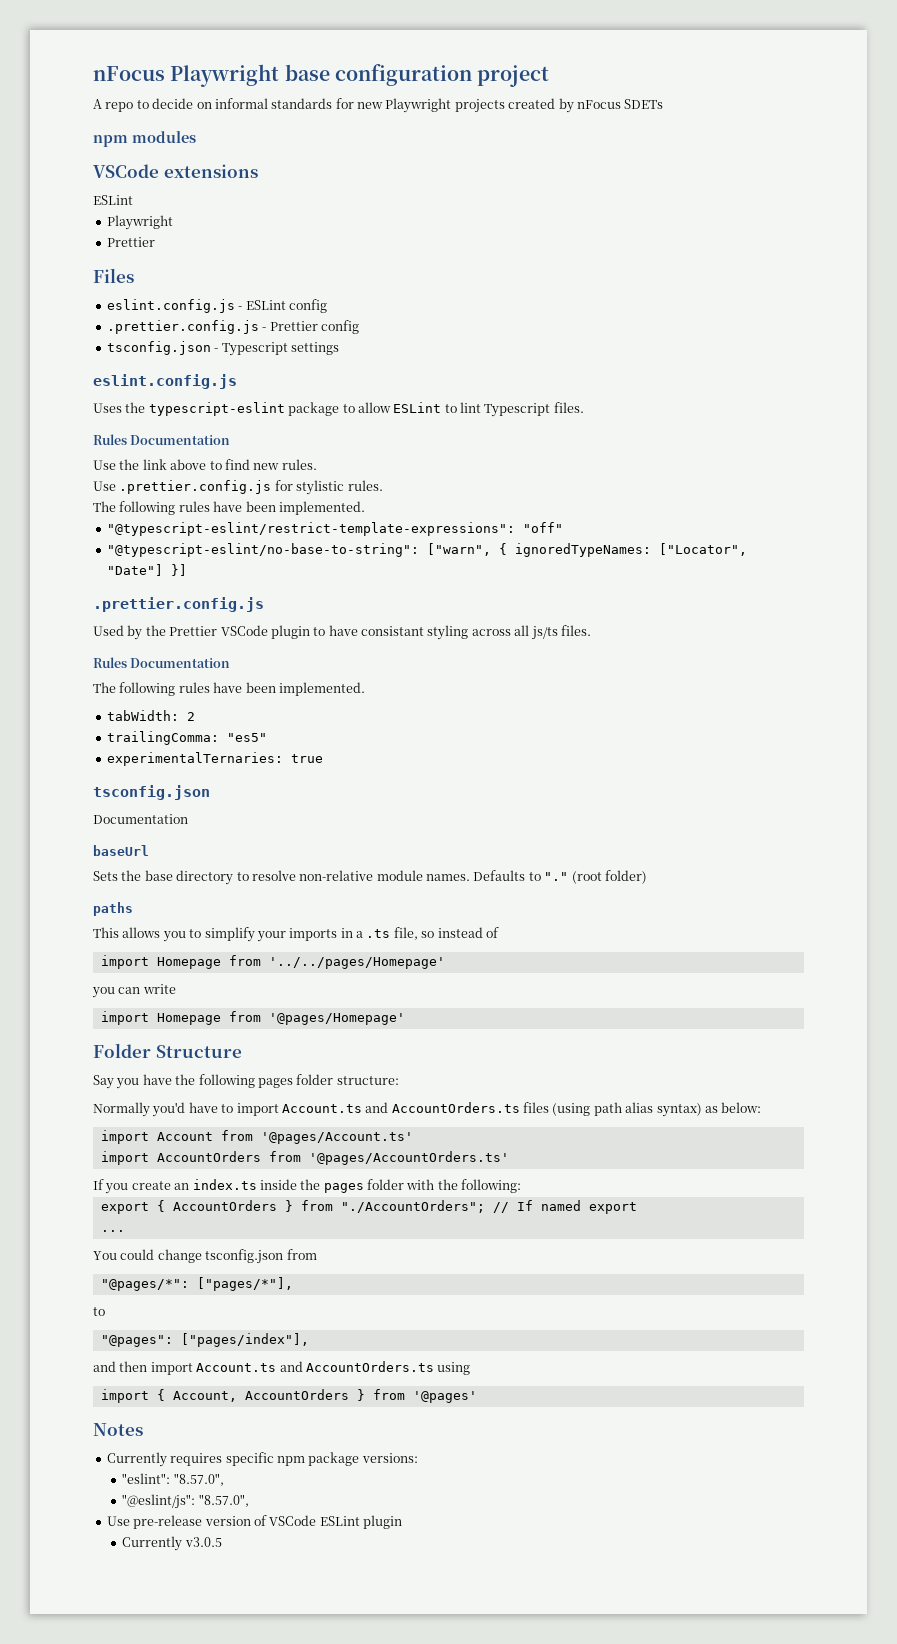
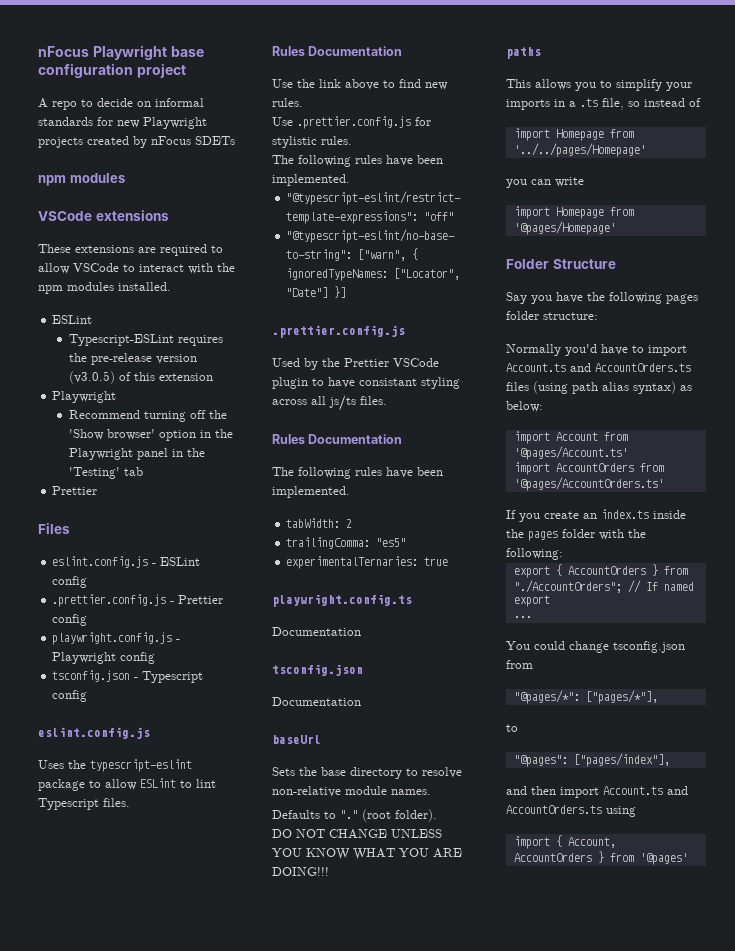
  VSCode extensions
+ These extensions are required to allow VSCode to interact with the npm modules installed.
  ESLint
+ Typescript-ESLint requires the pre-release version (v3.0.5) of this extension
  Playwright
+ Recommend turning off the 'Show browser' option in the Playwright panel in the 'Testing' tab
+ playwright.config.js - Playwright config
- tsconfig.json - Typescript settings
+ tsconfig.json - Typescript config
+ playwright.config.ts
+ Documentation
- Sets the base directory to resolve non-relative module names. Defaults to "."
+ Sets the base directory to resolve non-relative module names.
+ Defaults to "."
- (root folder)
+ (root folder).
+ DO NOT CHANGE UNLESS YOU KNOW WHAT YOU ARE DOING!!!
- Notes
- Currently requires specific npm package versions:
- "eslint": "8.57.0",
- "@eslint/js": "8.57.0",
- Use pre-release version of VSCode ESLint plugin
- Currently v3.0.5

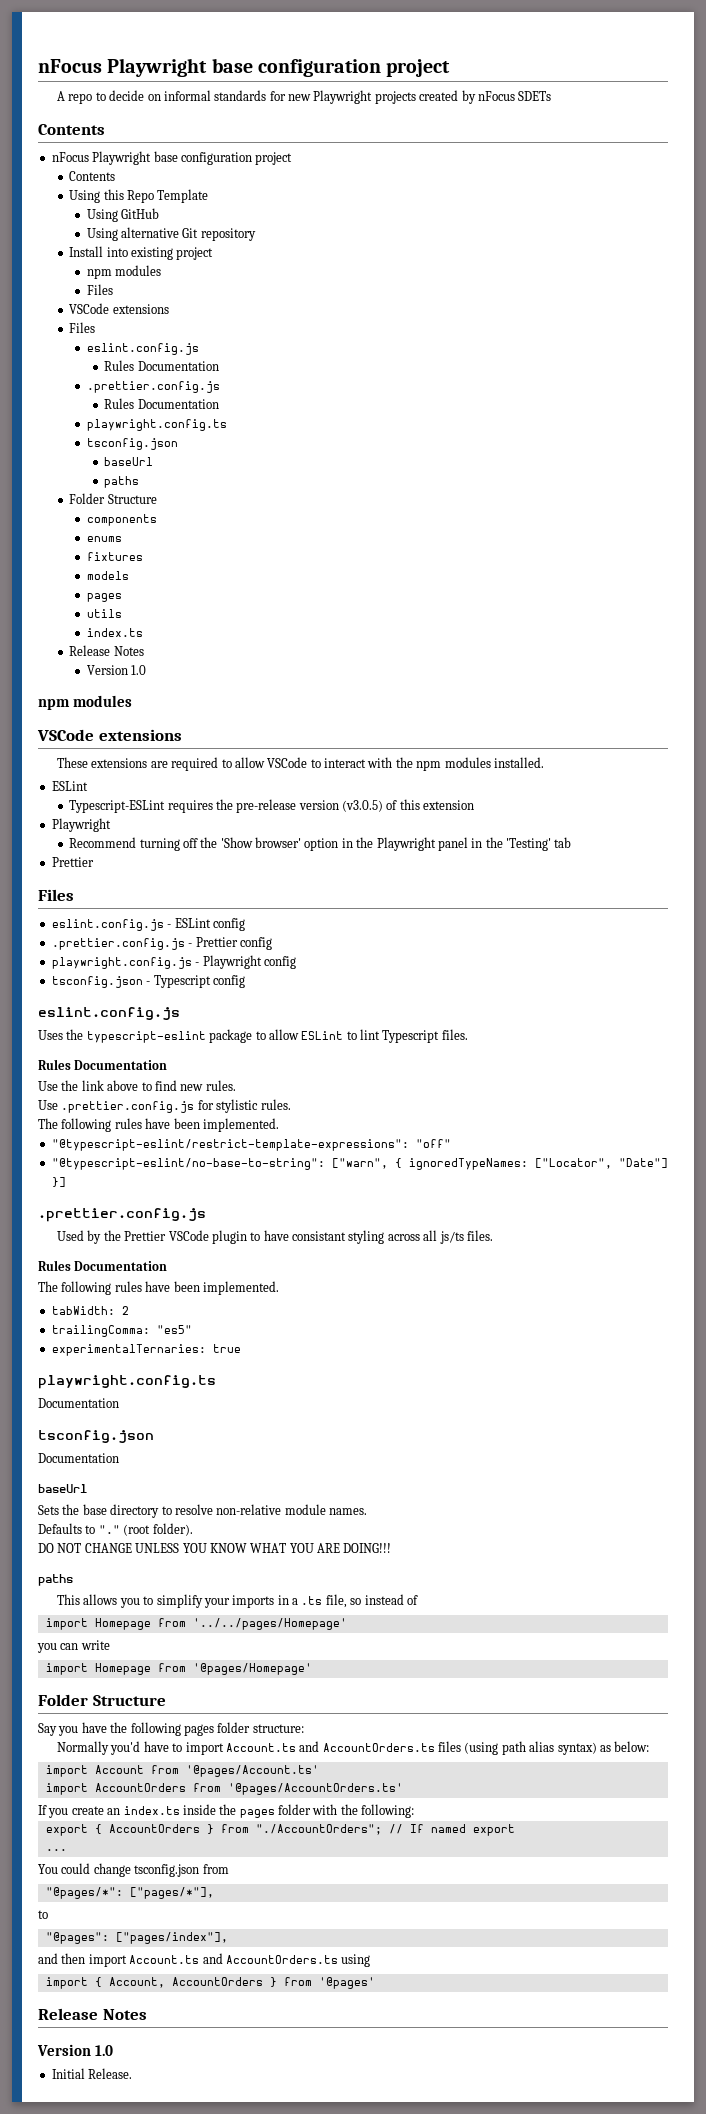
  A repo to decide on informal standards for new Playwright projects created by nFocus SDETs
+ Contents
+ nFocus Playwright base configuration project
+ Contents
+ Using this Repo Template
+ Using GitHub
+ Using alternative Git repository
+ Install into existing project
+ npm modules
+ Files
+ VSCode extensions
+ Files
+ eslint.config.js
+ Rules Documentation
+ .prettier.config.js
+ Rules Documentation
+ playwright.config.ts
+ tsconfig.json
+ baseUrl
+ paths
+ Folder Structure
+ components
+ enums
+ fixtures
+ models
+ pages
+ utils
+ index.ts
+ Release Notes
+ Version 1.0
  import { Account, AccountOrders } from '@pages'
+ Release Notes
+ Version 1.0
+ Initial Release.

